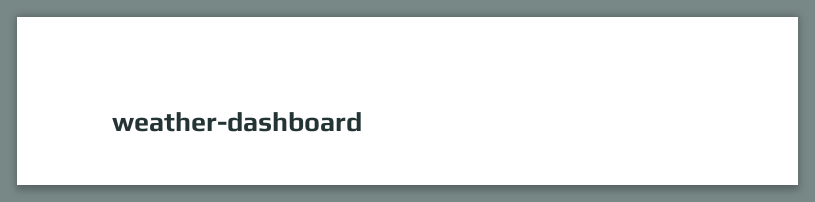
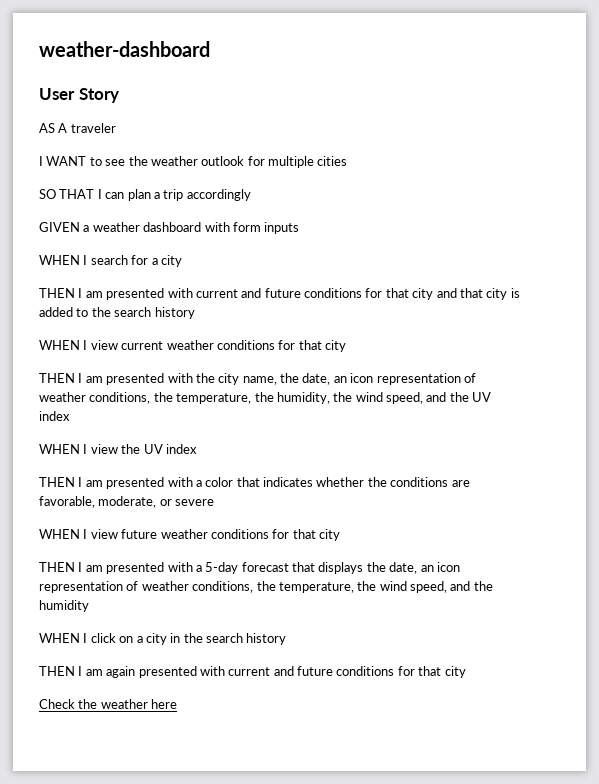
+ User Story
+ AS A traveler
+ I WANT to see the weather outlook for multiple cities
+ SO THAT I can plan a trip accordingly
+ GIVEN a weather dashboard with form inputs
+ WHEN I search for a city
+ THEN I am presented with current and future conditions for that city and that city is added to the search history
+ WHEN I view current weather conditions for that city
+ THEN I am presented with the city name, the date, an icon representation of weather conditions, the temperature, the humidity, the wind speed, and the UV index
+ WHEN I view the UV index
+ THEN I am presented with a color that indicates whether the conditions are favorable, moderate, or severe
+ WHEN I view future weather conditions for that city
+ THEN I am presented with a 5-day forecast that displays the date, an icon representation of weather conditions, the temperature, the wind speed, and the humidity
+ WHEN I click on a city in the search history
+ THEN I am again presented with current and future conditions for that city
+ Check the weather here

